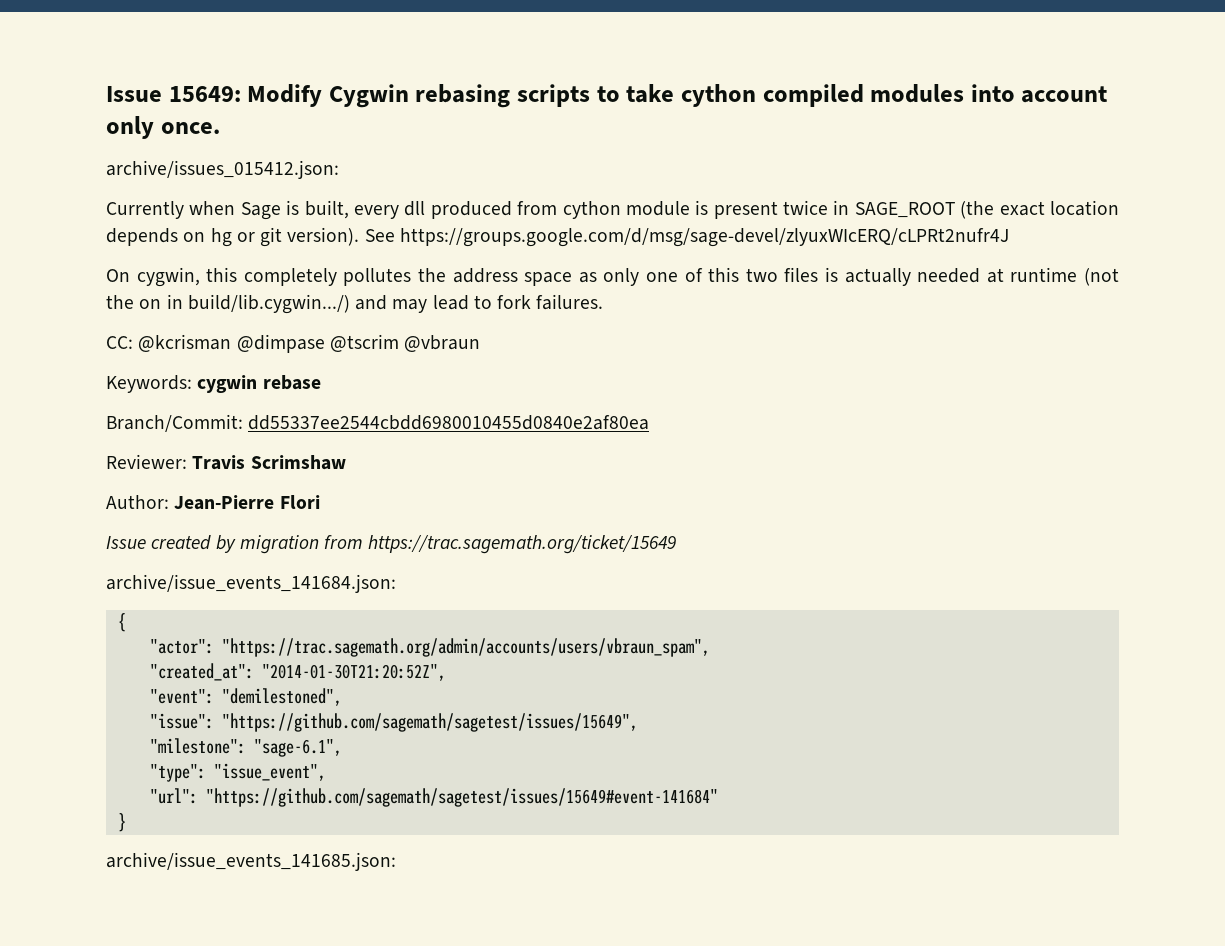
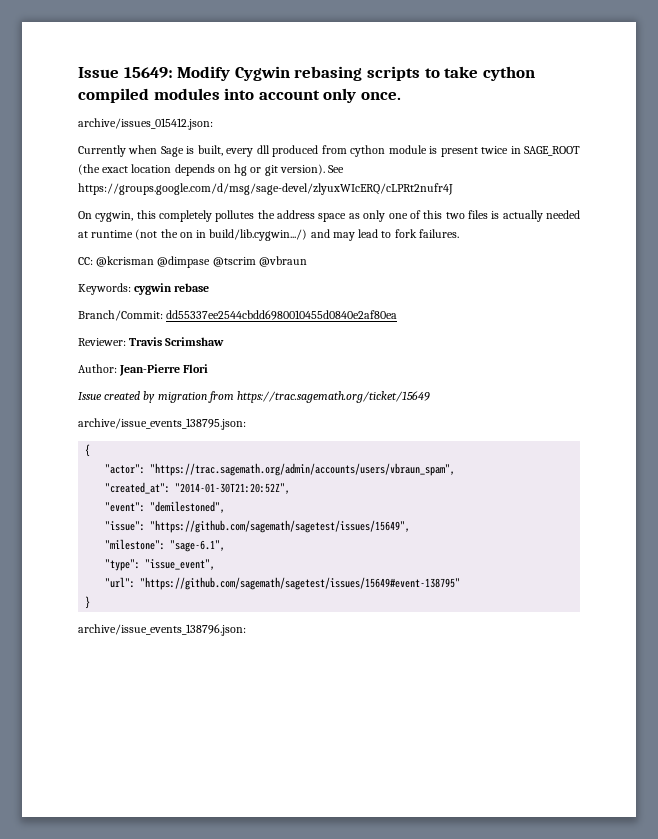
- archive/issue_events_141684.json:
+ archive/issue_events_138795.json:
- "url": "https://github.com/sagemath/sagetest/issues/15649#event-141684"
+ "url": "https://github.com/sagemath/sagetest/issues/15649#event-138795"
- archive/issue_events_141685.json:
+ archive/issue_events_138796.json:

